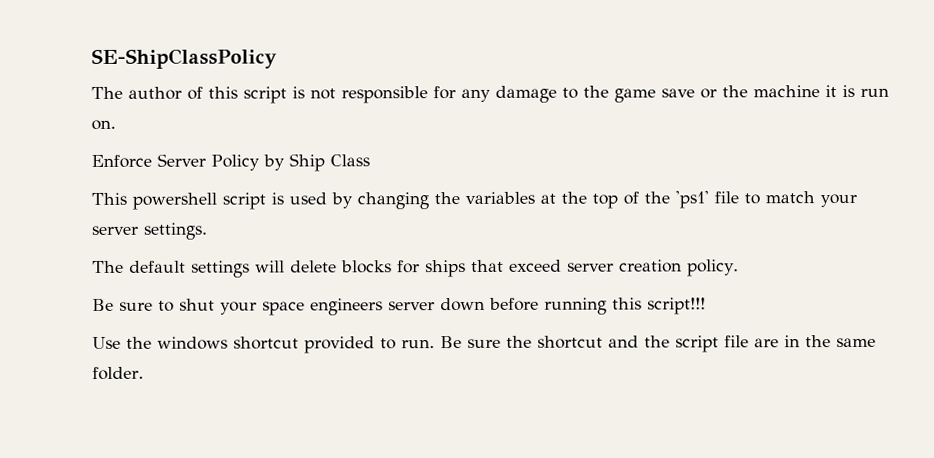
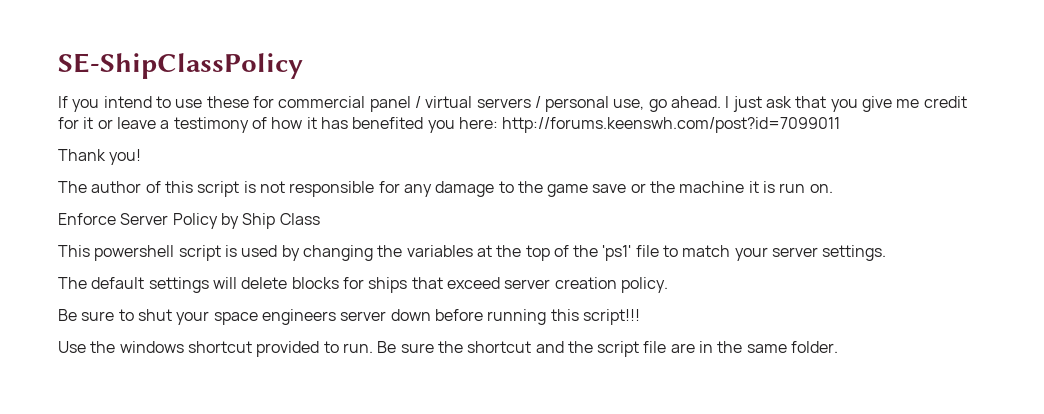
+ If you intend to use these for commercial panel / virtual servers / personal use, go ahead. I just ask that you give me credit for it or leave a testimony of how it has benefited you here: http://forums.keenswh.com/post?id=7099011
+ Thank you!

